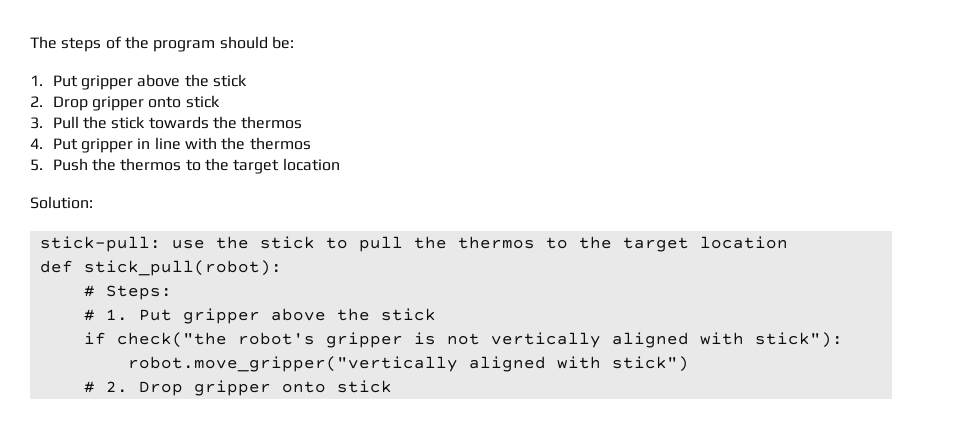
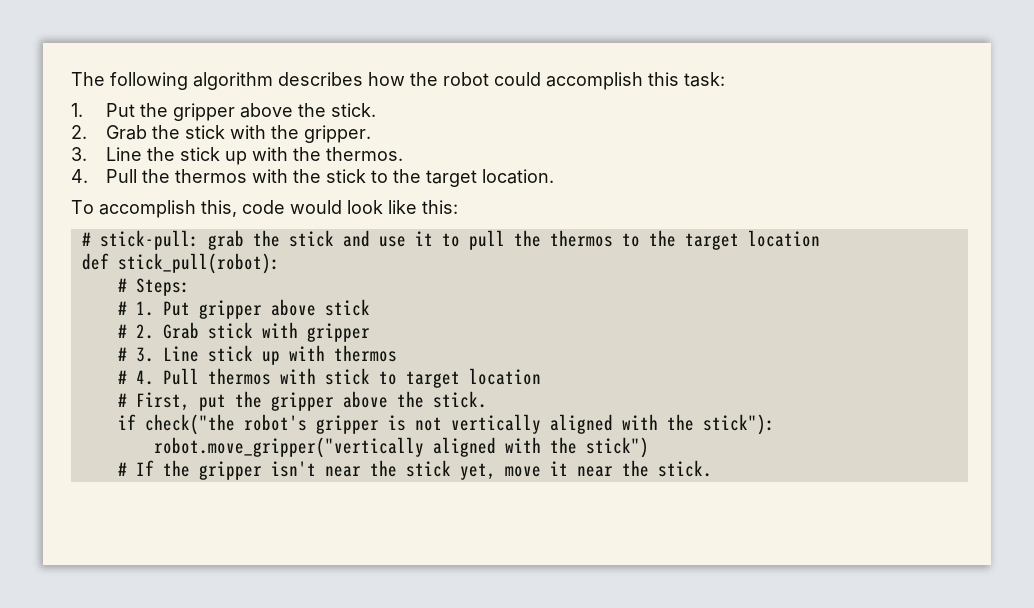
- The steps of the program should be:
- 1. Put gripper above the stick
- 2. Drop gripper onto stick
- 3. Pull the stick towards the thermos
- 4. Put gripper in line with the thermos
- 5. Push the thermos to the target location
- Solution:
- stick-pull: use the stick to pull the thermos to the target location
+ The following algorithm describes how the robot could accomplish this task:
+ 1. Put the gripper above the stick.
+ 2. Grab the stick with the gripper.
+ 3. Line the stick up with the thermos.
+ 4. Pull the thermos with the stick to the target location.
+ To accomplish this, code would look like this:
+ # stick-pull: grab the stick and use it to pull the thermos to the target location
- # 1. Put gripper above the stick
+ # 1. Put gripper above stick
+ # 2. Grab stick with gripper
+ # 3. Line stick up with thermos
+ # 4. Pull thermos with stick to target location
+ # First, put the gripper above the stick.
- if check("the robot's gripper is not vertically aligned with stick"):
+ if check("the robot's gripper is not vertically aligned with the stick"):
- robot.move_gripper("vertically aligned with stick")
+ robot.move_gripper("vertically aligned with the stick")
- # 2. Drop gripper onto stick
+ # If the gripper isn't near the stick yet, move it near the stick.

